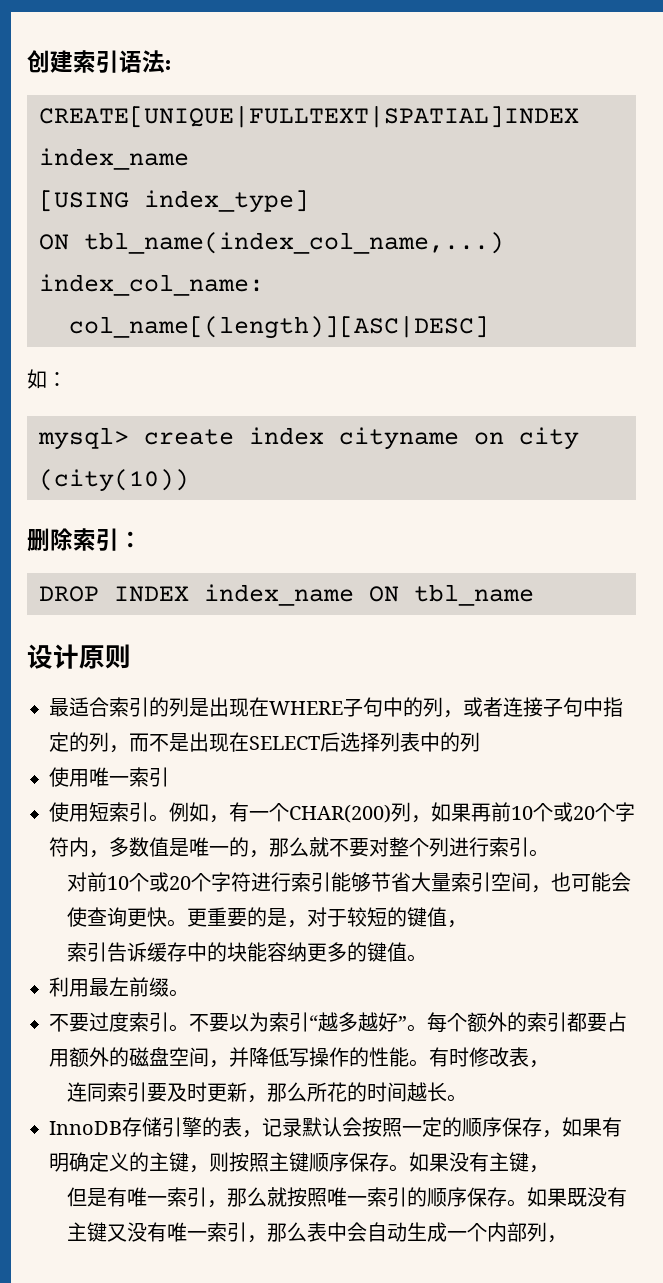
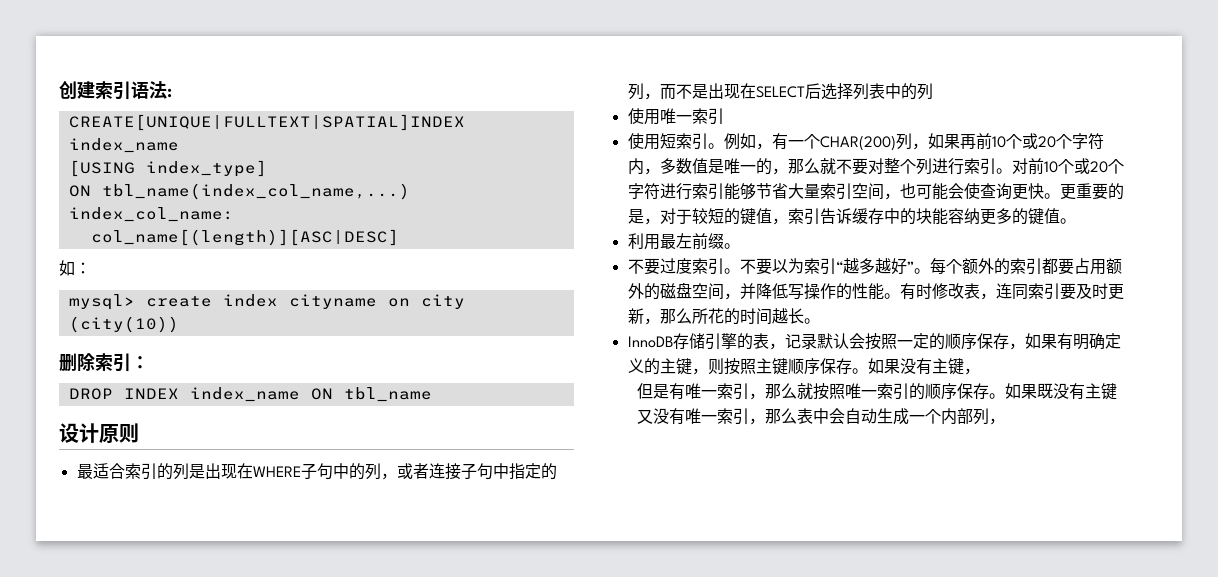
- 例如，有一个CHAR(200)列，如果再前10个或20个字符内，多数值是唯一的，那么就不要对整个列进行索引。
- 对前10个或20个字符进行索引能够节省大量索引空间，也可能会使查询更快。
+ 例如，有一个CHAR(200)列，如果再前10个或20个字符内，多数值是唯一的，那么就不要对整个列进行索引。对前10个或20个字符进行索引能够节省大量索引空间，也可能会使查询更快。
- 更重要的是，对于较短的键值，
- 索引告诉缓存中的块能容纳更多的键值。
+ 更重要的是，对于较短的键值，索引告诉缓存中的块能容纳更多的键值。
- 有时修改表，
- 连同索引要及时更新，那么所花的时间越长。
+ 有时修改表，连同索引要及时更新，那么所花的时间越长。

